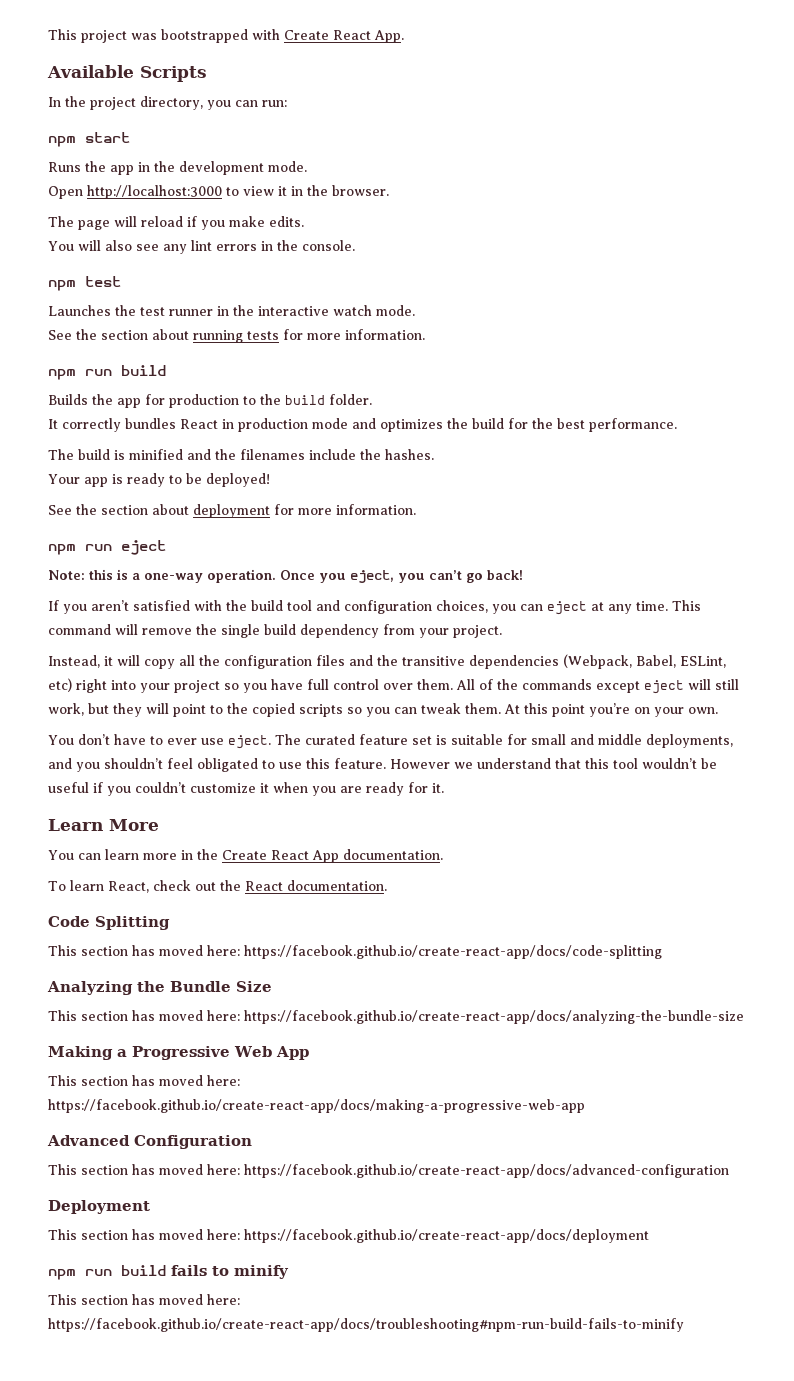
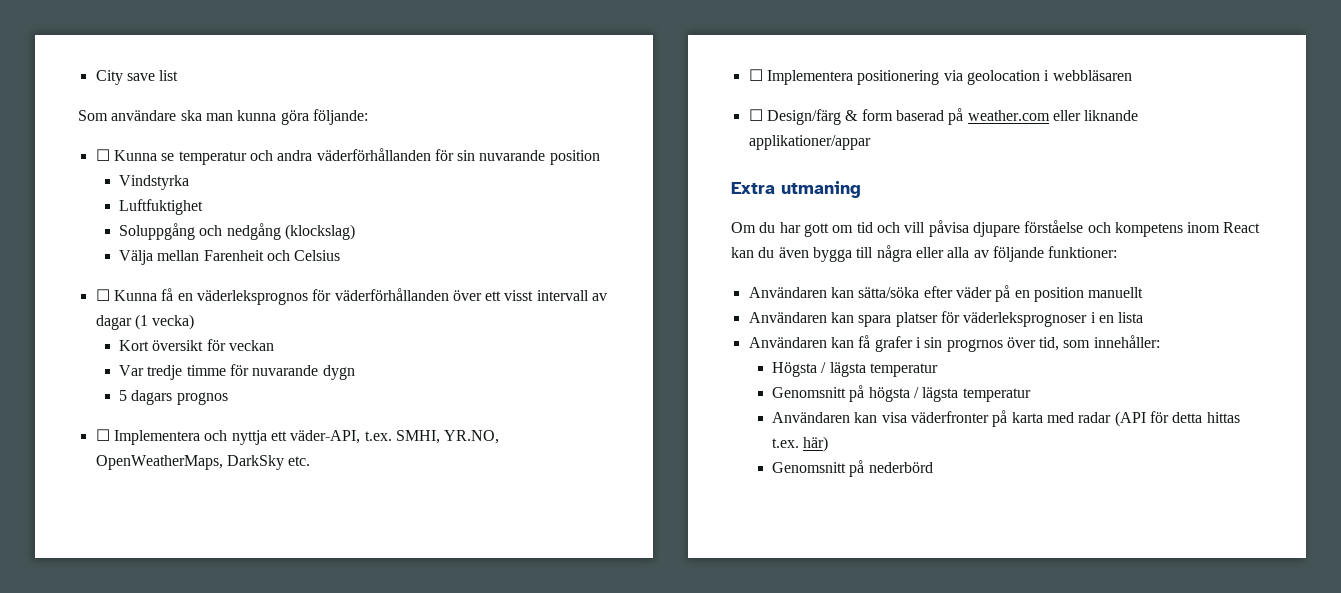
- This project was bootstrapped with Create React App.
- Available Scripts
- In the project directory, you can run:
- npm start
- Runs the app in the development mode.
- Open http://localhost:3000 to view it in the browser.
- The page will reload if you make edits.
- You will also see any lint errors in the console.
- npm test
- Launches the test runner in the interactive watch mode.
- See the section about running tests for more information.
- npm run build
- Builds the app for production to the build folder.
- It correctly bundles React in production mode and optimizes the build for the best performance.
- The build is minified and the filenames include the hashes.
- Your app is ready to be deployed!
- See the section about deployment for more information.
- npm run eject
- Note: this is a one-way operation. Once you eject, you can’t go back!
- If you aren’t satisfied with the build tool and configuration choices, you can eject at any time. This command will remove the single build dependency from your project.
- Instead, it will copy all the configuration files and the transitive dependencies (Webpack, Babel, ESLint, etc) right into your project so you have full control over them. All of the commands except eject will still work, but they will point to the copied scripts so you can tweak them. At this point you’re on your own.
- You don’t have to ever use eject. The curated feature set is suitable for small and middle deployments, and you shouldn’t feel obligated to use this feature. However we understand that this tool wouldn’t be useful if you couldn’t customize it when you are ready for it.
- Learn More
- You can learn more in the Create React App documentation.
- To learn React, check out the React documentation.
- Code Splitting
- This section has moved here: https://facebook.github.io/create-react-app/docs/code-splitting
- Analyzing the Bundle Size
- This section has moved here: https://facebook.github.io/create-react-app/docs/analyzing-the-bundle-size
- Making a Progressive Web App
- This section has moved here: https://facebook.github.io/create-react-app/docs/making-a-progressive-web-app
- Advanced Configuration
- This section has moved here: https://facebook.github.io/create-react-app/docs/advanced-configuration
- Deployment
- This section has moved here: https://facebook.github.io/create-react-app/docs/deployment
- npm run build fails to minify
- This section has moved here: https://facebook.github.io/create-react-app/docs/troubleshooting#npm-run-build-fails-to-minify
+ City save list
+ Som användare ska man kunna göra följande:
+ ☐ Kunna se temperatur och andra väderförhållanden för sin nuvarande position
+ Vindstyrka
+ Luftfuktighet
+ Soluppgång och nedgång (klockslag)
+ Välja mellan Farenheit och Celsius
+ ☐ Kunna få en väderleksprognos för väderförhållanden över ett visst intervall av dagar (1 vecka)
+ Kort översikt för veckan
+ Var tredje timme för nuvarande dygn
+ 5 dagars prognos
+ ☐ Implementera och nyttja ett väder-API, t.ex. SMHI, YR.NO, OpenWeatherMaps, DarkSky etc.
+ ☐ Implementera positionering via geolocation i webbläsaren
+ ☐ Design/färg & form baserad på weather.com eller liknande applikationer/appar
+ Extra utmaning
+ Om du har gott om tid och vill påvisa djupare förståelse och kompetens inom React kan du även bygga till några eller alla av följande funktioner:
+ Användaren kan sätta/söka efter väder på en position manuellt
+ Användaren kan spara platser för väderleksprognoser i en lista
+ Användaren kan få grafer i sin progrnos över tid, som innehåller:
+ Högsta / lägsta temperatur
+ Genomsnitt på högsta / lägsta temperatur
+ Användaren kan visa väderfronter på karta med radar (API för detta hittas t.ex. här)
+ Genomsnitt på nederbörd

